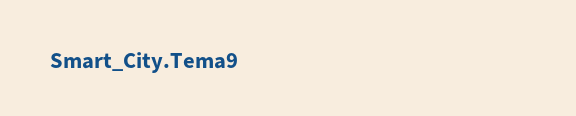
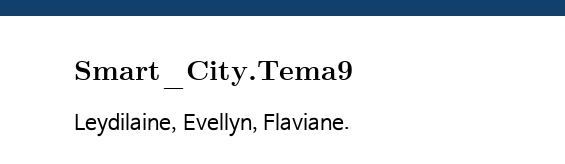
+ Leydilaine, Evellyn, Flaviane.

